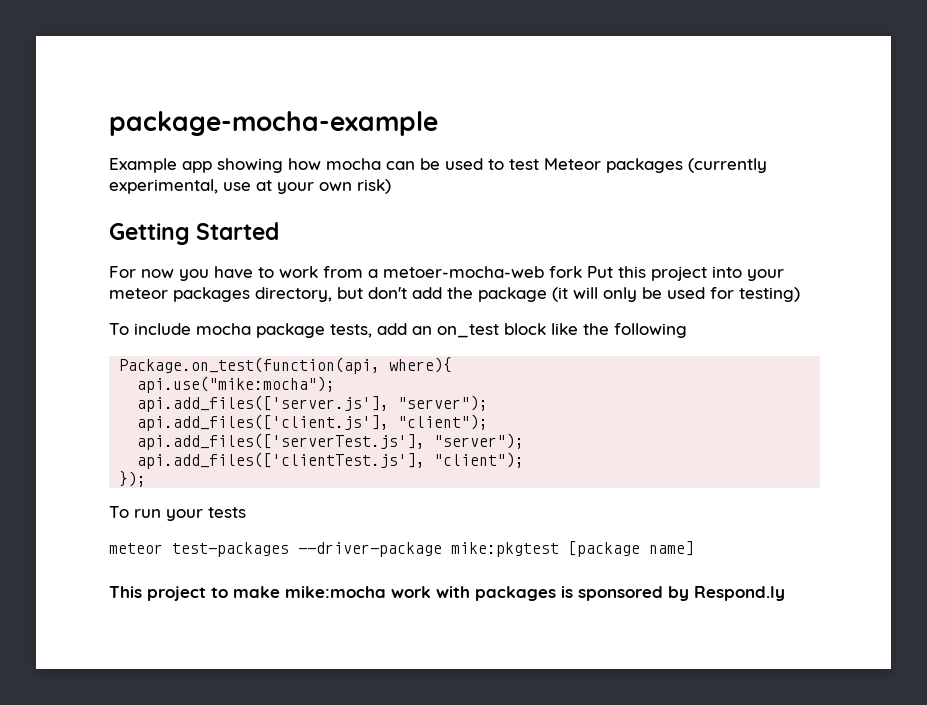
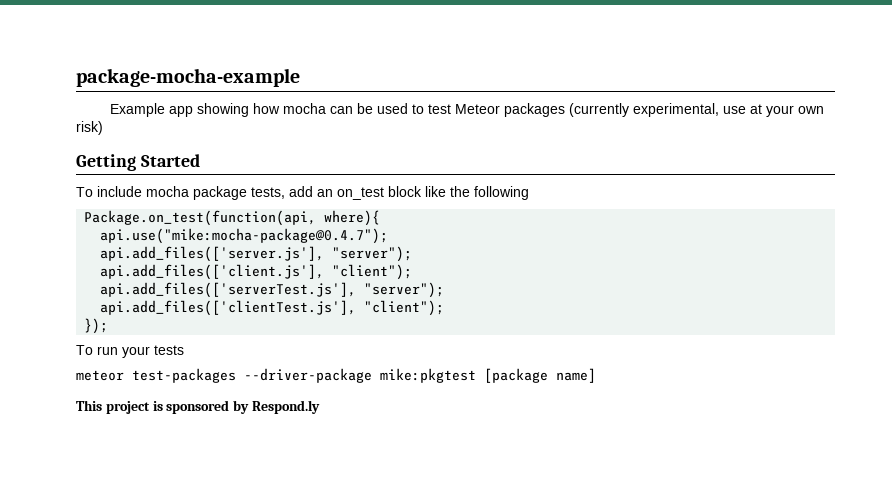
- For now you have to work from a metoer-mocha-web fork Put this project into your meteor packages directory, but don't add the package (it will only be used for testing)
- api.use("mike:mocha");
+ api.use("mike:mocha-package@0.4.7");
- This project to make mike:mocha work with packages is sponsored by Respond.ly
+ This project is sponsored by Respond.ly

